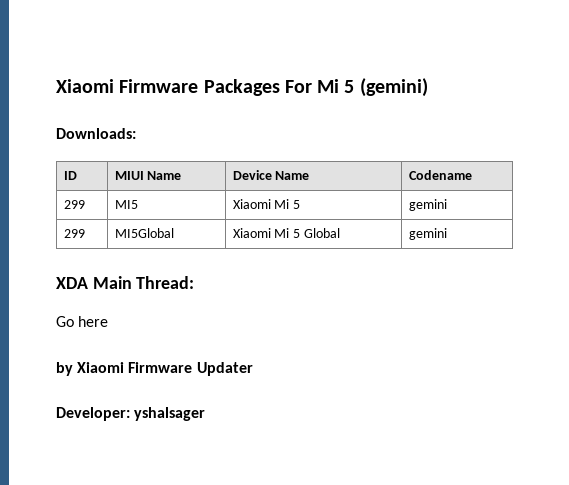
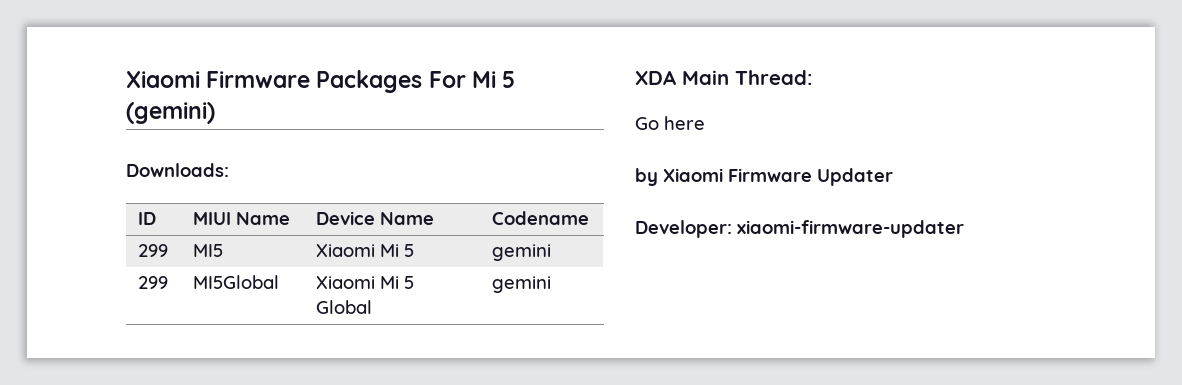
- Developer: yshalsager
+ Developer: xiaomi-firmware-updater

